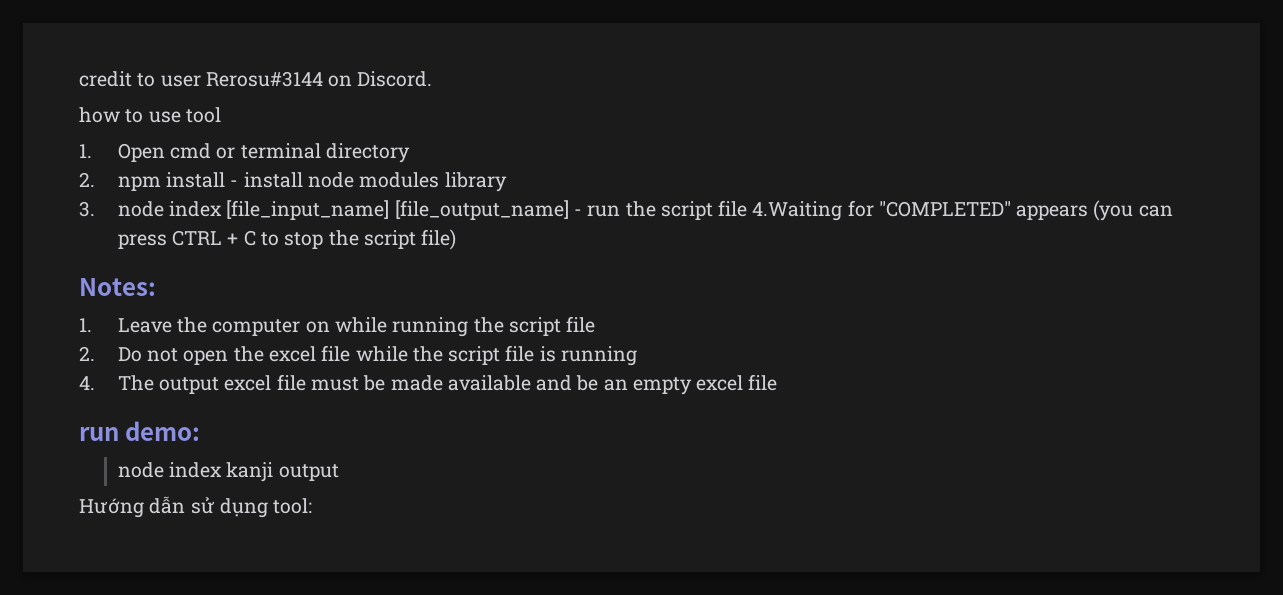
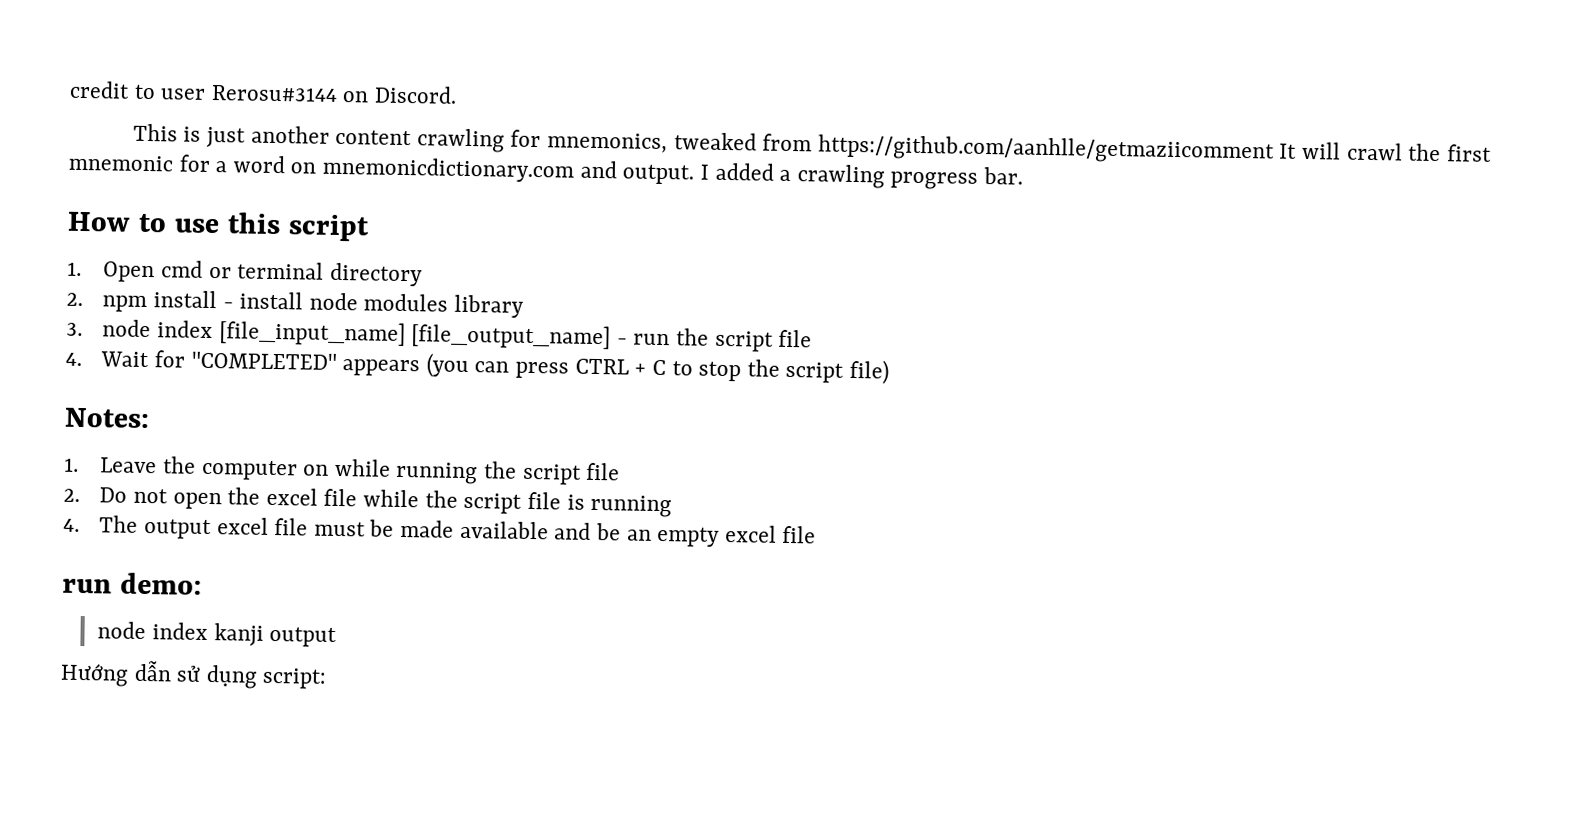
- how to use tool
+ This is just another content crawling for mnemonics, tweaked from https://github.com/aanhlle/getmaziicomment It will crawl the first mnemonic for a word on mnemonicdictionary.com and output. I added a crawling progress bar.
+ How to use this script
- 3. node index [file_input_name] [file_output_name] - run the script file 4.Waiting for "COMPLETED" appears (you can press CTRL + C to stop the script file)
+ 3. node index [file_input_name] [file_output_name] - run the script file
+ 4. Wait for "COMPLETED" appears (you can press CTRL + C to stop the script file)
- Hướng dẫn sử dụng tool:
+ Hướng dẫn sử dụng script:

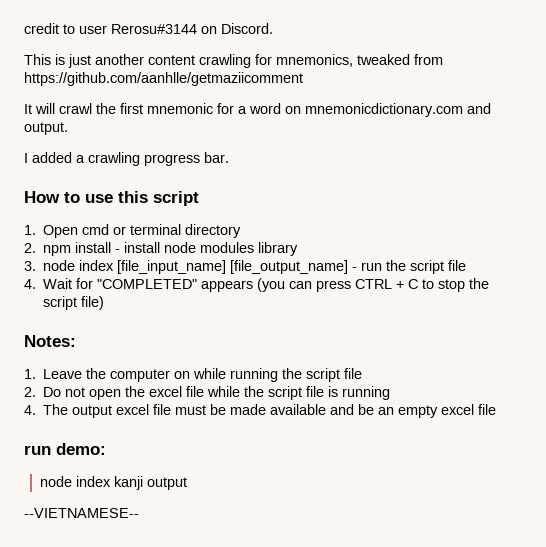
- This is just another content crawling for mnemonics, tweaked from https://github.com/aanhlle/getmaziicomment It will crawl the first mnemonic for a word on mnemonicdictionary.com and output. I added a crawling progress bar.
+ This is just another content crawling for mnemonics, tweaked from https://github.com/aanhlle/getmaziicomment
+ It will crawl the first mnemonic for a word on mnemonicdictionary.com and output.
+ I added a crawling progress bar.
- Hướng dẫn sử dụng script:
+ --VIETNAMESE--

